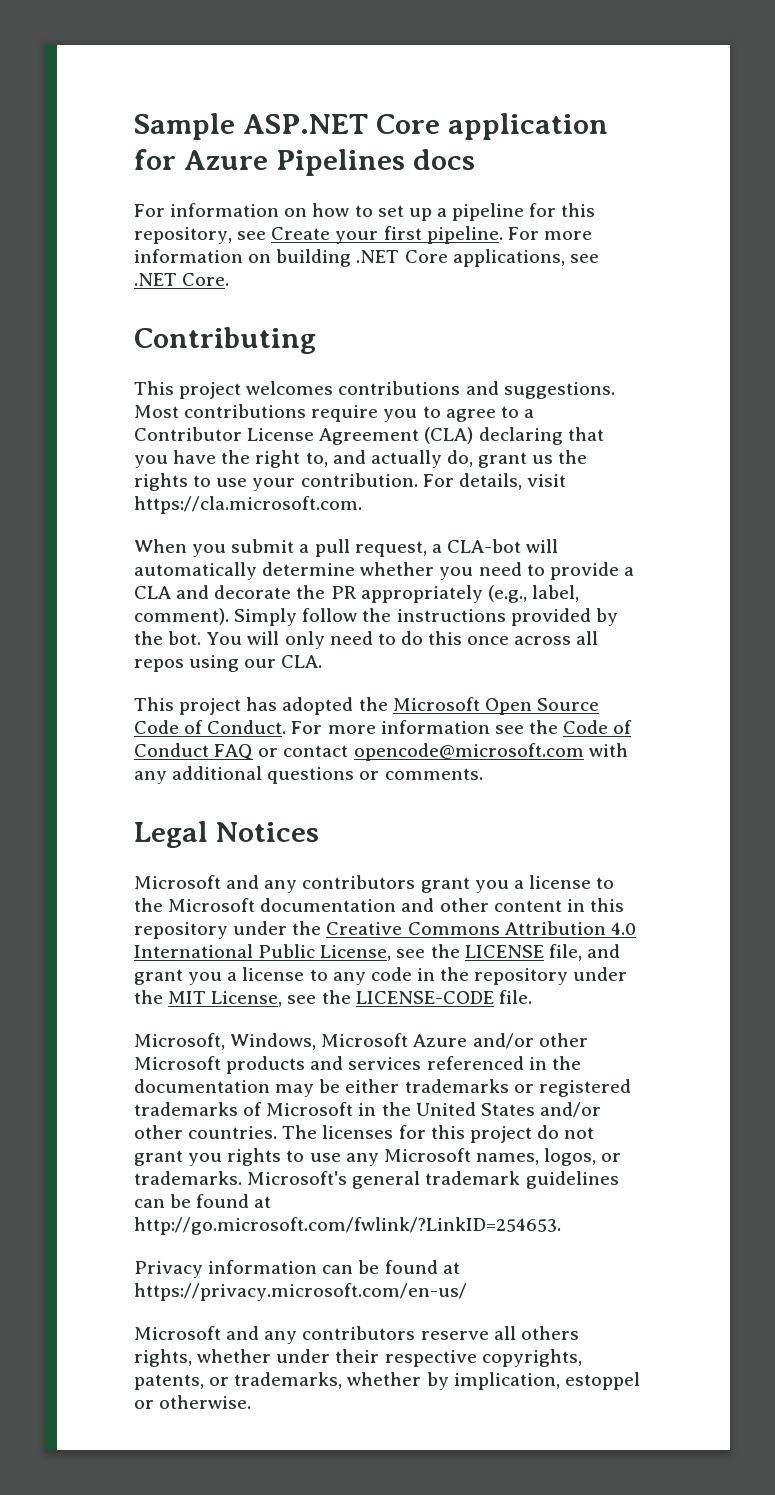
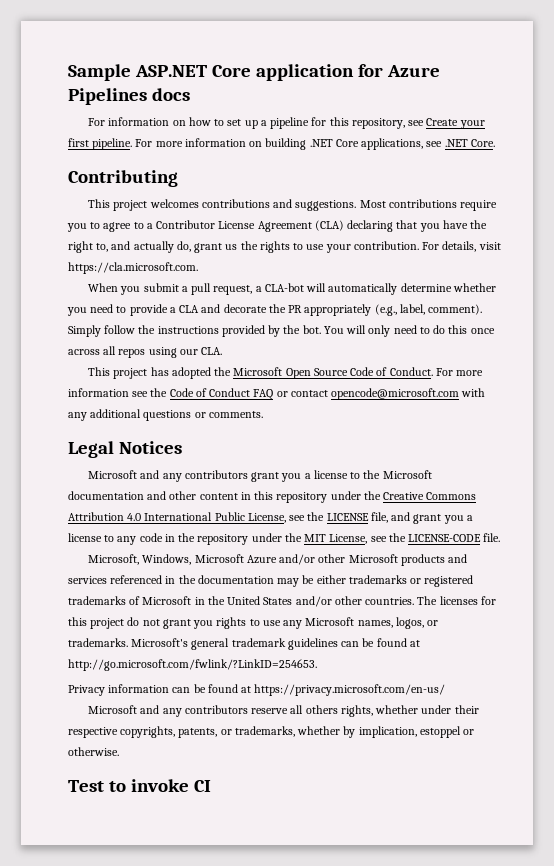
+ Test to invoke CI

